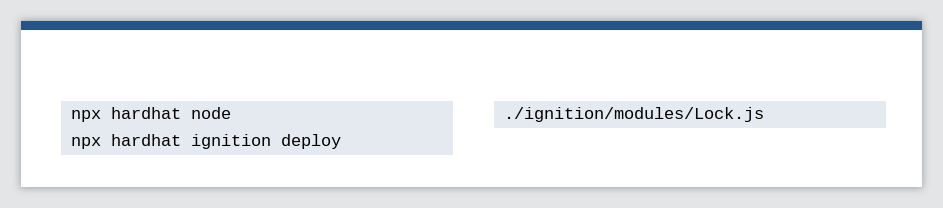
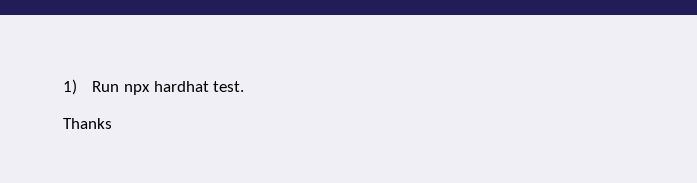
- npx hardhat node
- npx hardhat ignition deploy ./ignition/modules/Lock.js
+ 1) Run npx hardhat test.
+ Thanks

